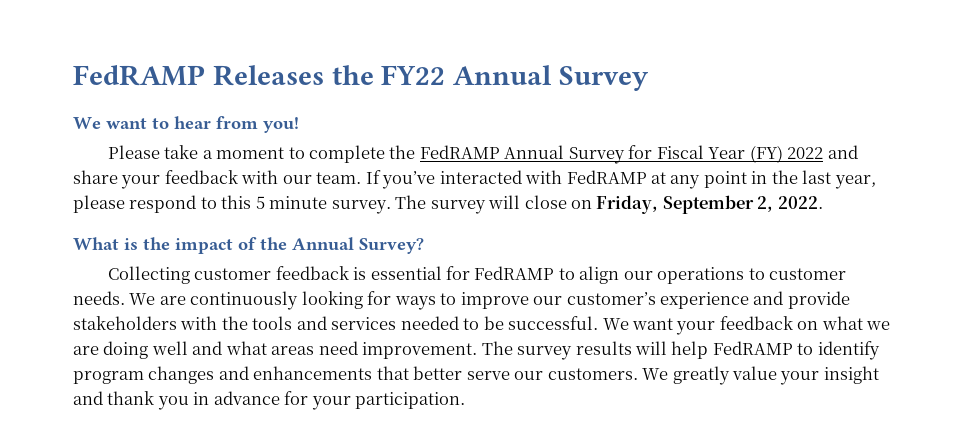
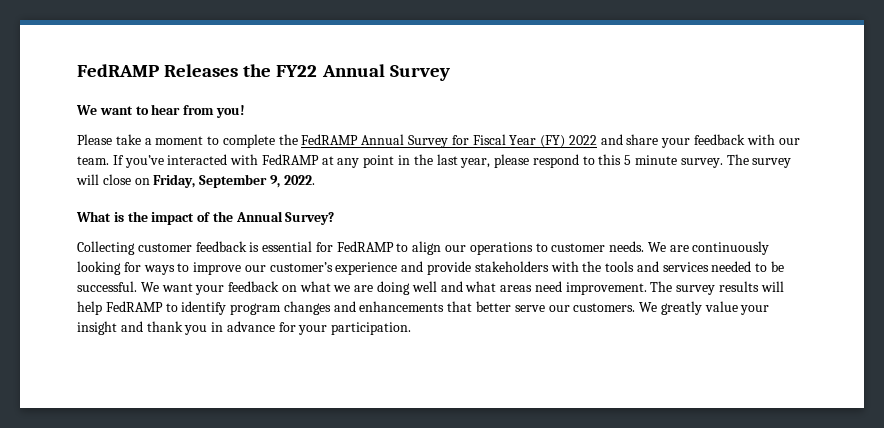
- The survey will close on Friday, September 2, 2022.
+ The survey will close on Friday, September 9, 2022.

